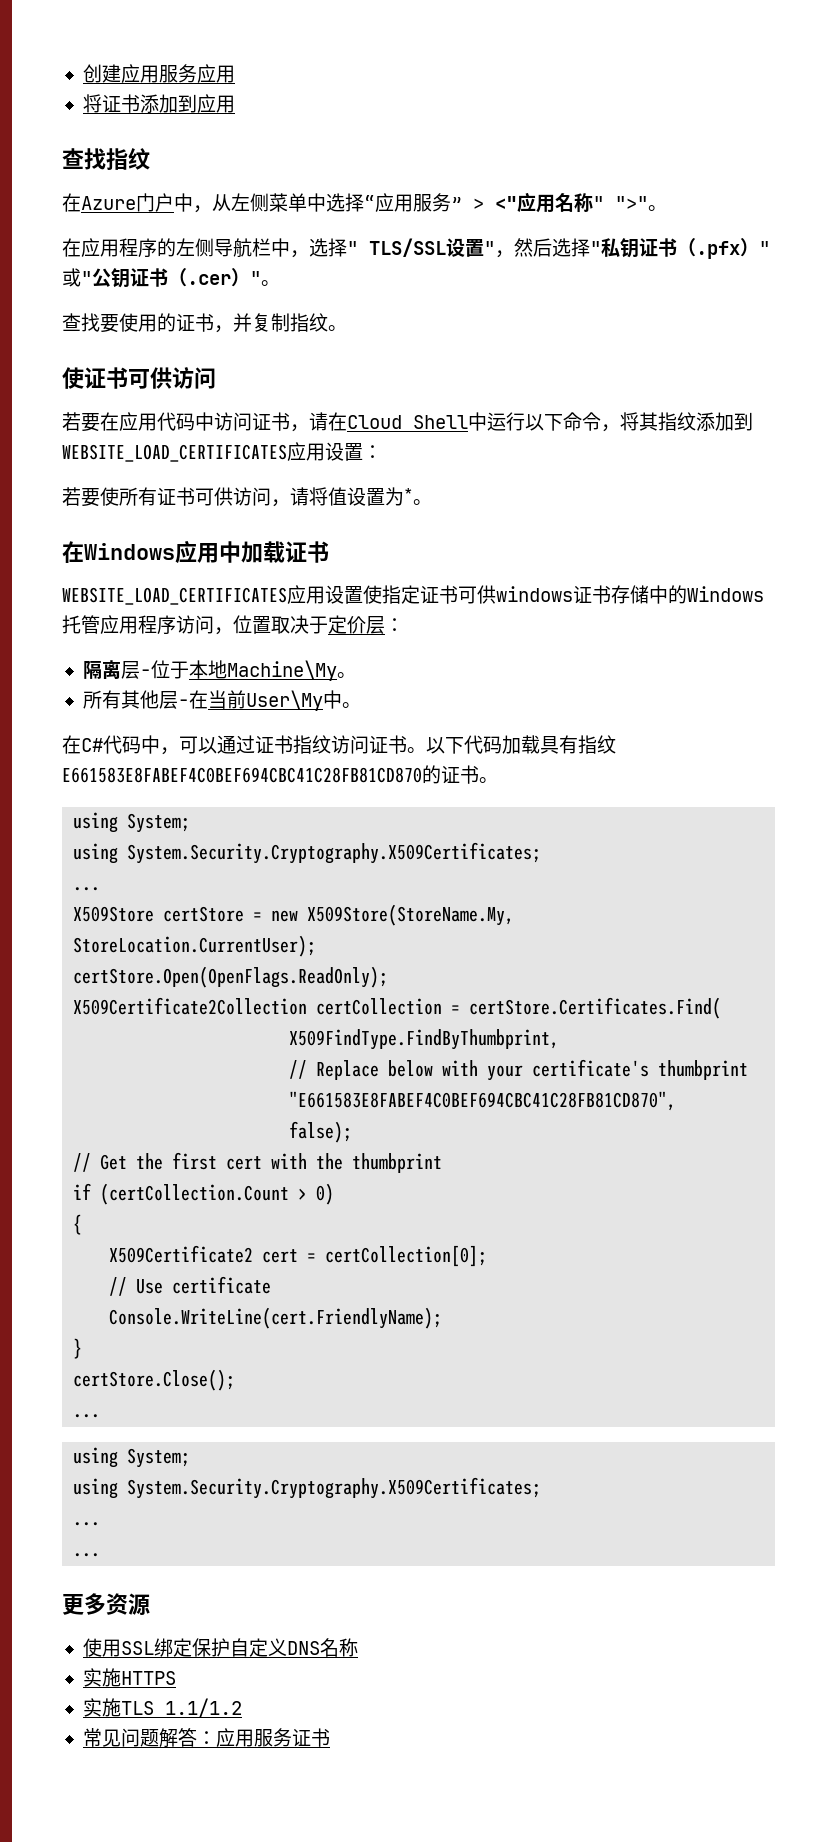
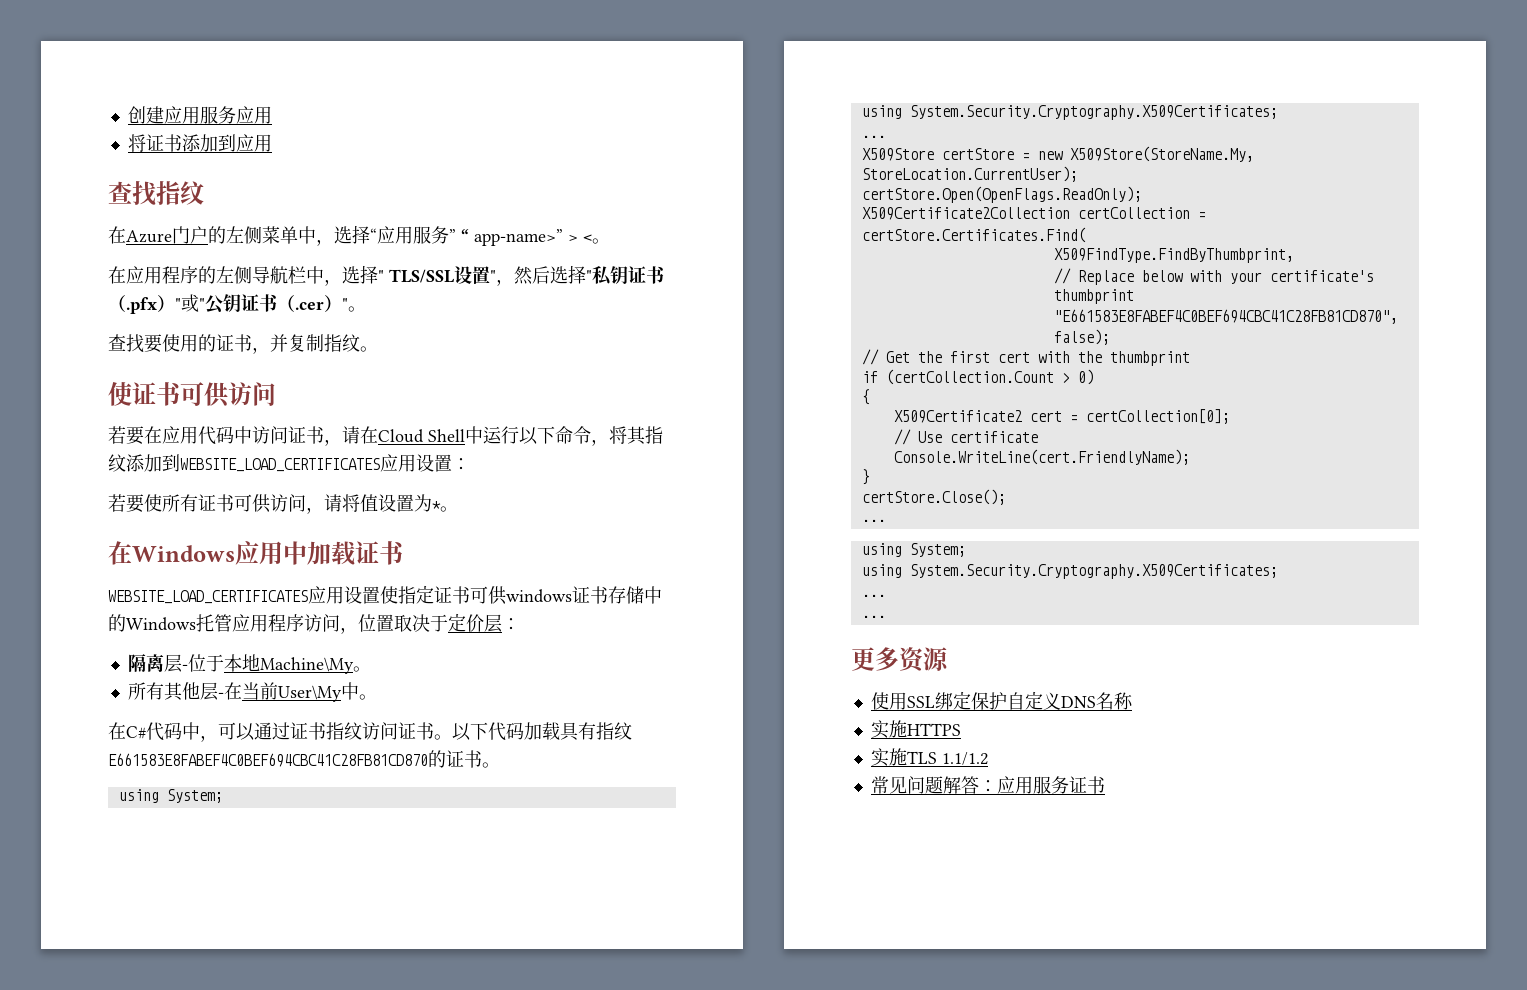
- 在Azure门户中，从左侧菜单中选择“应用服务” > <"应用名称" ">"。
+ 在Azure门户的左侧菜单中，选择“应用服务” “ app-name>” > <。

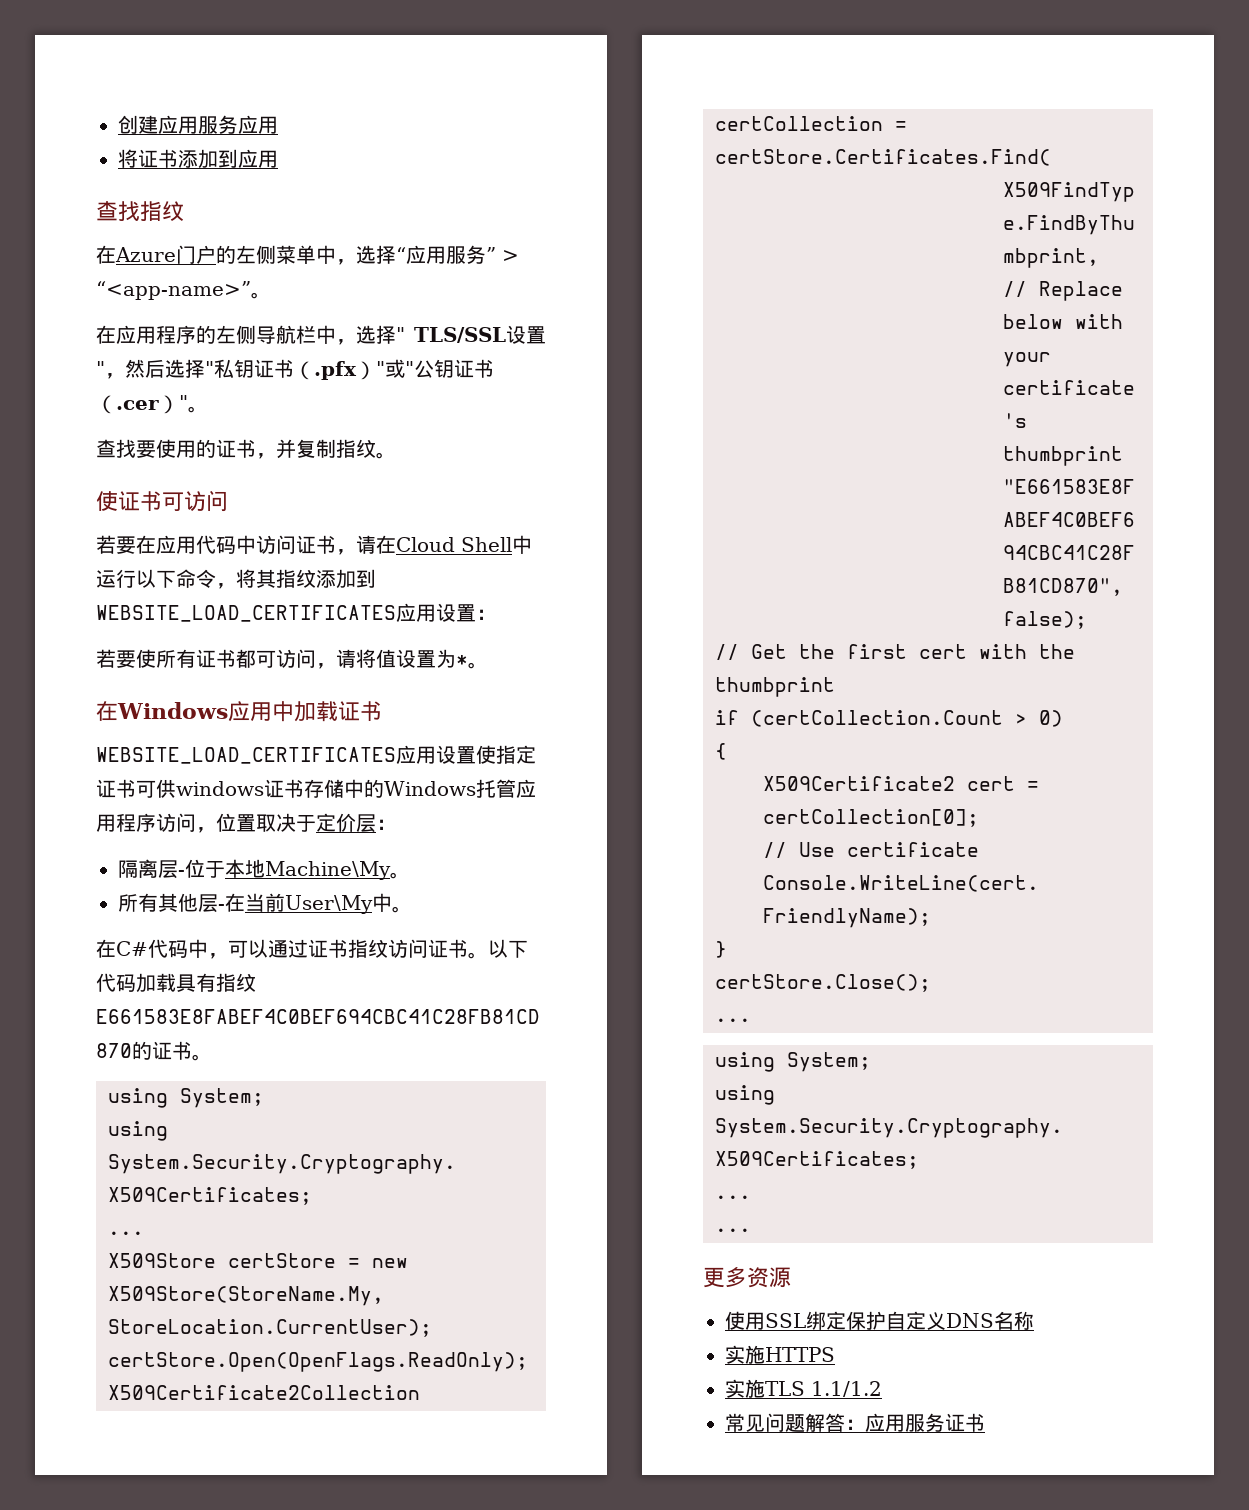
- 在Azure门户的左侧菜单中，选择“应用服务” “ app-name>” > <。
+ 在Azure门户的左侧菜单中，选择“应用服务” > “<app-name>”。
- 使证书可供访问
+ 使证书可访问
- 若要使所有证书可供访问，请将值设置为*。
+ 若要使所有证书都可访问，请将值设置为*。

